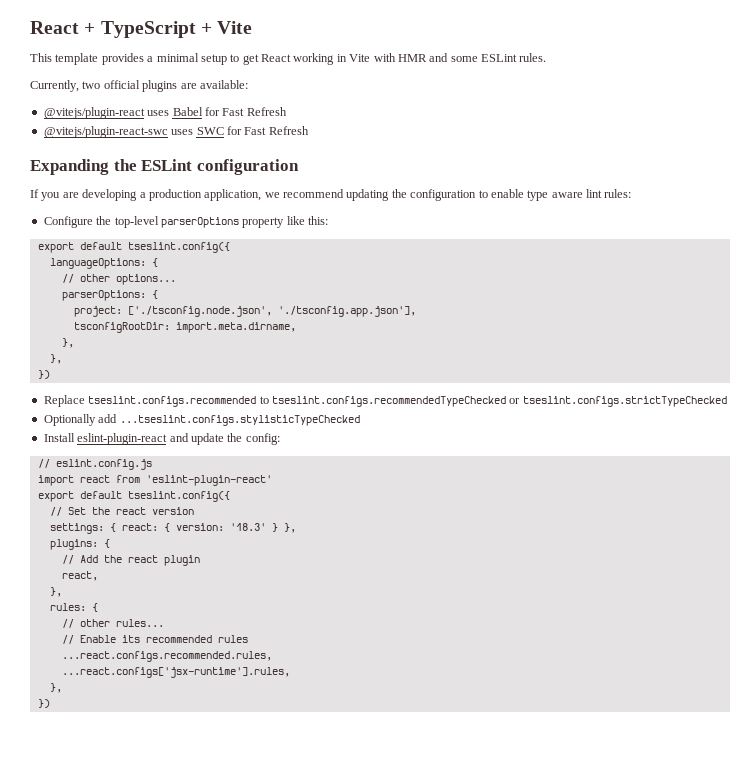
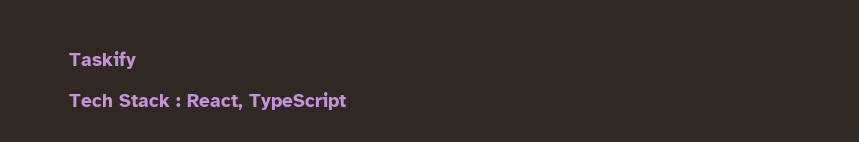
- React + TypeScript + Vite
- This template provides a minimal setup to get React working in Vite with HMR and some ESLint rules.
- Currently, two official plugins are available:
- @vitejs/plugin-react uses Babel for Fast Refresh
- @vitejs/plugin-react-swc uses SWC for Fast Refresh
- Expanding the ESLint configuration
- If you are developing a production application, we recommend updating the configuration to enable type aware lint rules:
- Configure the top-level parserOptions property like this:
- export default tseslint.config({
- languageOptions: {
- // other options...
- parserOptions: {
- project: ['./tsconfig.node.json', './tsconfig.app.json'],
- tsconfigRootDir: import.meta.dirname,
- },
- },
- })
- Replace tseslint.configs.recommended to tseslint.configs.recommendedTypeChecked or tseslint.configs.strictTypeChecked
- Optionally add ...tseslint.configs.stylisticTypeChecked
- Install eslint-plugin-react and update the config:
- // eslint.config.js
- import react from 'eslint-plugin-react'
- export default tseslint.config({
- // Set the react version
- settings: { react: { version: '18.3' } },
- plugins: {
- // Add the react plugin
- react,
- },
- rules: {
- // other rules...
- // Enable its recommended rules
- ...react.configs.recommended.rules,
- ...react.configs['jsx-runtime'].rules,
- },
- })
+ Taskify
+ Tech Stack : React, TypeScript

